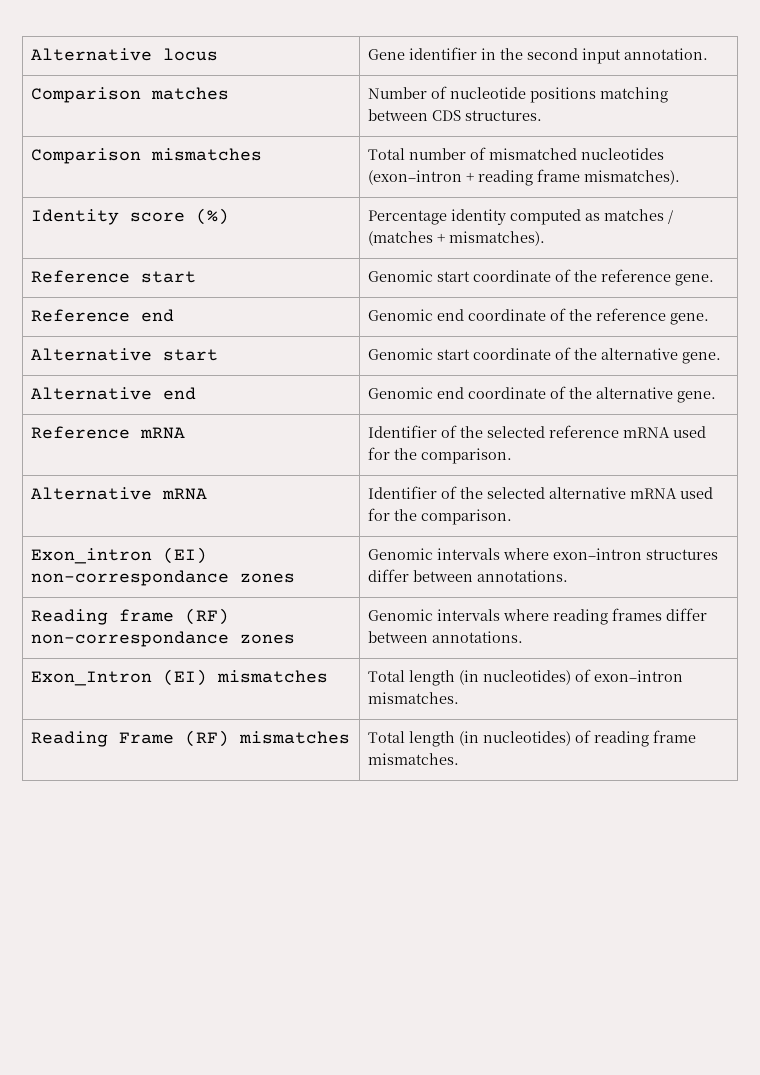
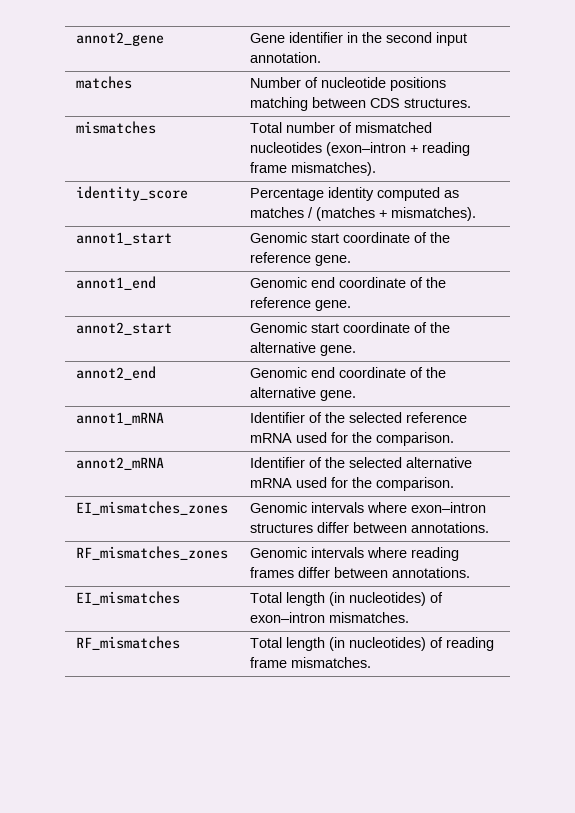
- Alternative locus | Gene identifier in the second input annotation.
+ annot2_gene | Gene identifier in the second input annotation.
- Comparison matches | Number of nucleotide positions matching between CDS structures.
+ matches | Number of nucleotide positions matching between CDS structures.
- Comparison mismatches | Total number of mismatched nucleotides (exon–intron + reading frame mismatches).
+ mismatches | Total number of mismatched nucleotides (exon–intron + reading frame mismatches).
- Identity score (%) | Percentage identity computed as matches / (matches + mismatches).
+ identity_score | Percentage identity computed as matches / (matches + mismatches).
- Reference start | Genomic start coordinate of the reference gene.
+ annot1_start | Genomic start coordinate of the reference gene.
- Reference end | Genomic end coordinate of the reference gene.
+ annot1_end | Genomic end coordinate of the reference gene.
- Alternative start | Genomic start coordinate of the alternative gene.
+ annot2_start | Genomic start coordinate of the alternative gene.
- Alternative end | Genomic end coordinate of the alternative gene.
+ annot2_end | Genomic end coordinate of the alternative gene.
- Reference mRNA | Identifier of the selected reference mRNA used for the comparison.
+ annot1_mRNA | Identifier of the selected reference mRNA used for the comparison.
- Alternative mRNA | Identifier of the selected alternative mRNA used for the comparison.
+ annot2_mRNA | Identifier of the selected alternative mRNA used for the comparison.
- Exon_intron (EI) non-correspondance zones | Genomic intervals where exon–intron structures differ between annotations.
+ EI_mismatches_zones | Genomic intervals where exon–intron structures differ between annotations.
- Reading frame (RF) non-correspondance zones | Genomic intervals where reading frames differ between annotations.
+ RF_mismatches_zones | Genomic intervals where reading frames differ between annotations.
- Exon_Intron (EI) mismatches | Total length (in nucleotides) of exon–intron mismatches.
+ EI_mismatches | Total length (in nucleotides) of exon–intron mismatches.
- Reading Frame (RF) mismatches | Total length (in nucleotides) of reading frame mismatches.
+ RF_mismatches | Total length (in nucleotides) of reading frame mismatches.

